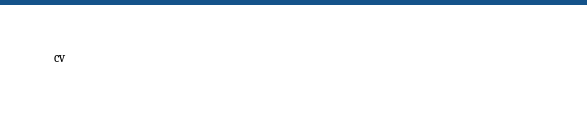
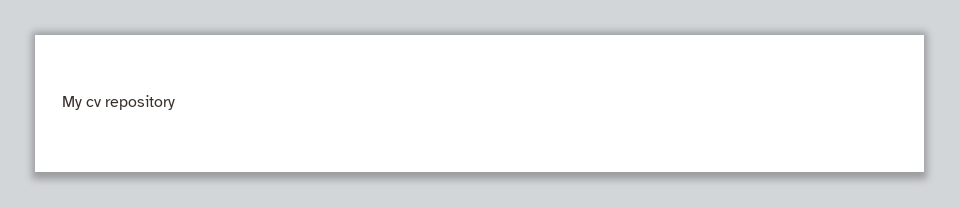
- cv
+ My cv repository

